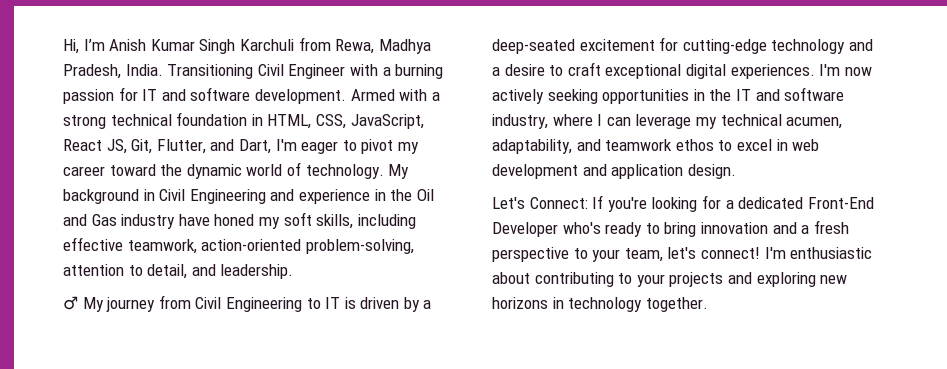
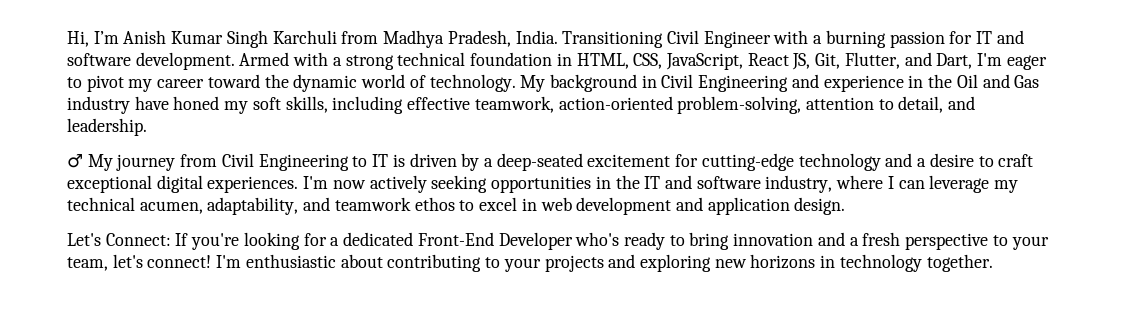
- Hi, I’m Anish Kumar Singh Karchuli from Rewa, Madhya Pradesh, India.
+ Hi, I’m Anish Kumar Singh Karchuli from Madhya Pradesh, India.

